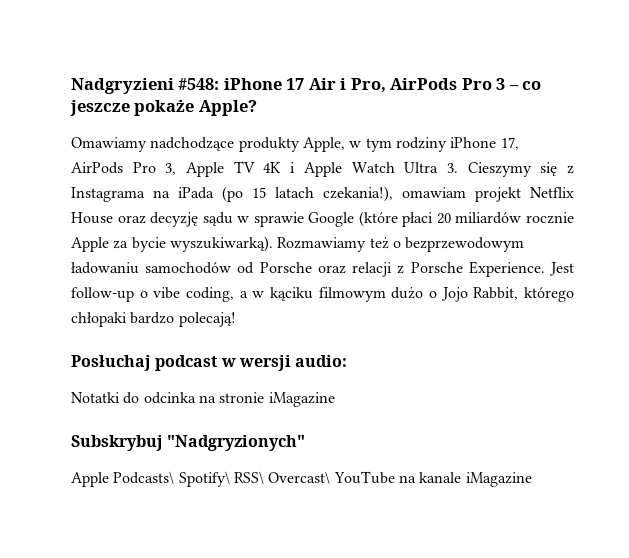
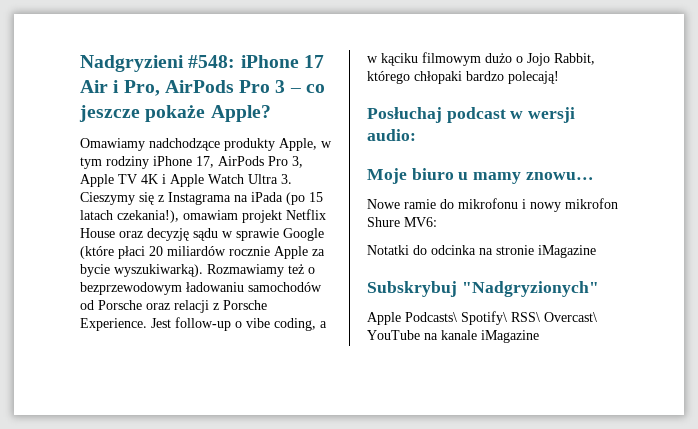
+ Moje biuro u mamy znowu…
+ Nowe ramie do mikrofonu i nowy mikrofon Shure MV6:

